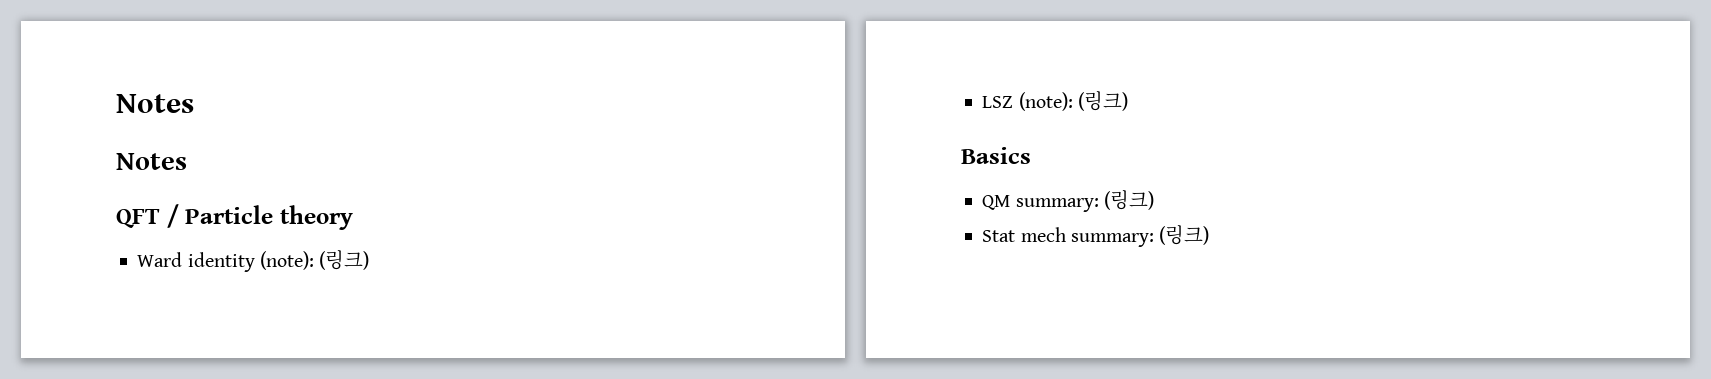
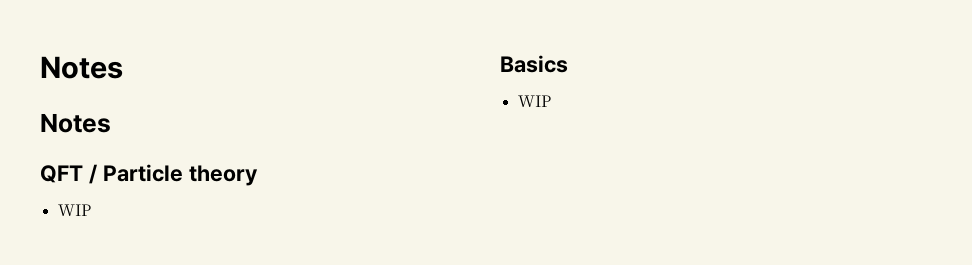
  QFT / Particle theory
- Ward identity (note): (링크)
- LSZ (note): (링크)
+ WIP
  Basics
- QM summary: (링크)
- Stat mech summary: (링크)
+ WIP

